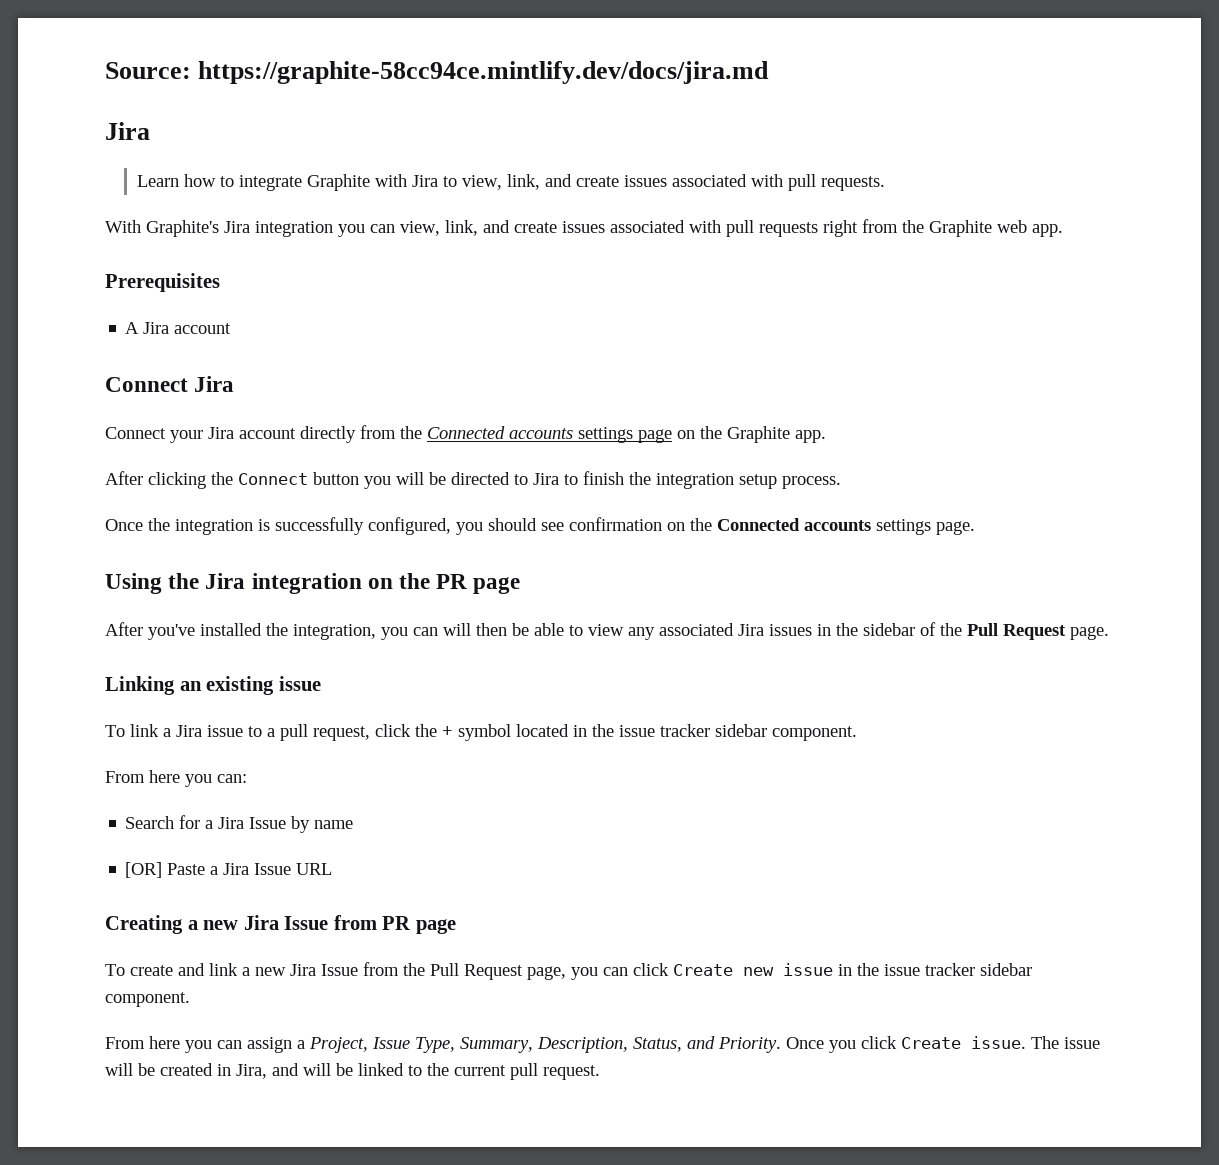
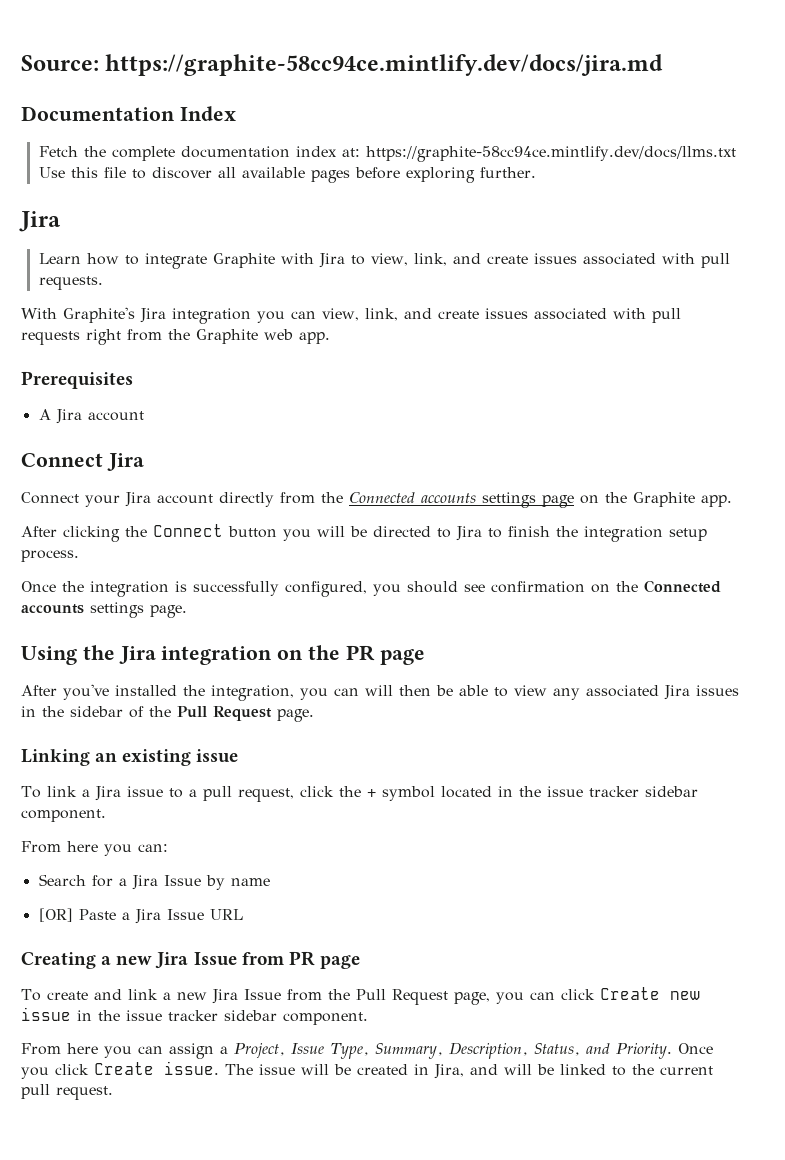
+ Documentation Index
+ Fetch the complete documentation index at: https://graphite-58cc94ce.mintlify.dev/docs/llms.txt Use this file to discover all available pages before exploring further.

